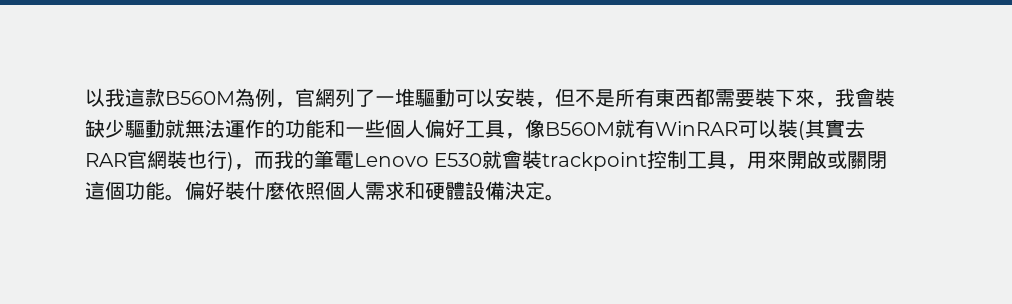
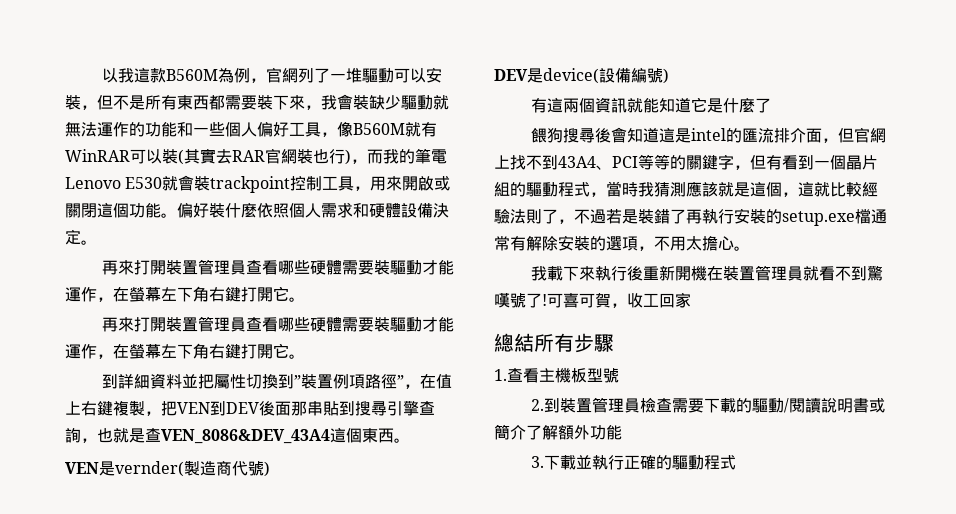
  偏好裝什麼依照個人需求和硬體設備決定。
+ 再來打開裝置管理員查看哪些硬體需要裝驅動才能運作，在螢幕左下角右鍵打開它。
+ 再來打開裝置管理員查看哪些硬體需要裝驅動才能運作，在螢幕左下角右鍵打開它。
+ 到詳細資料並把屬性切換到”裝置例項路徑”，在值上右鍵複製，把VEN到DEV後面那串貼到搜尋引擎查詢，也就是查VEN_8086&DEV_43A4這個東西。
+ VEN是vernder(製造商代號)
+ DEV是device(設備編號)
+ 有這兩個資訊就能知道它是什麼了
+ 餵狗搜尋後會知道這是intel的匯流排介面，但官網上找不到43A4、PCI等等的關鍵字，但有看到一個晶片組的驅動程式，當時我猜測應該就是這個，這就比較經驗法則了，不過若是裝錯了再執行安裝的setup.exe檔通常有解除安裝的選項，不用太擔心。
+ 我載下來執行後重新開機在裝置管理員就看不到驚嘆號了!可喜可賀，收工回家
+ 總結所有步驟
+ 1.查看主機板型號
+ 2.到裝置管理員檢查需要下載的驅動/閱讀說明書或簡介了解額外功能
+ 3.下載並執行正確的驅動程式

